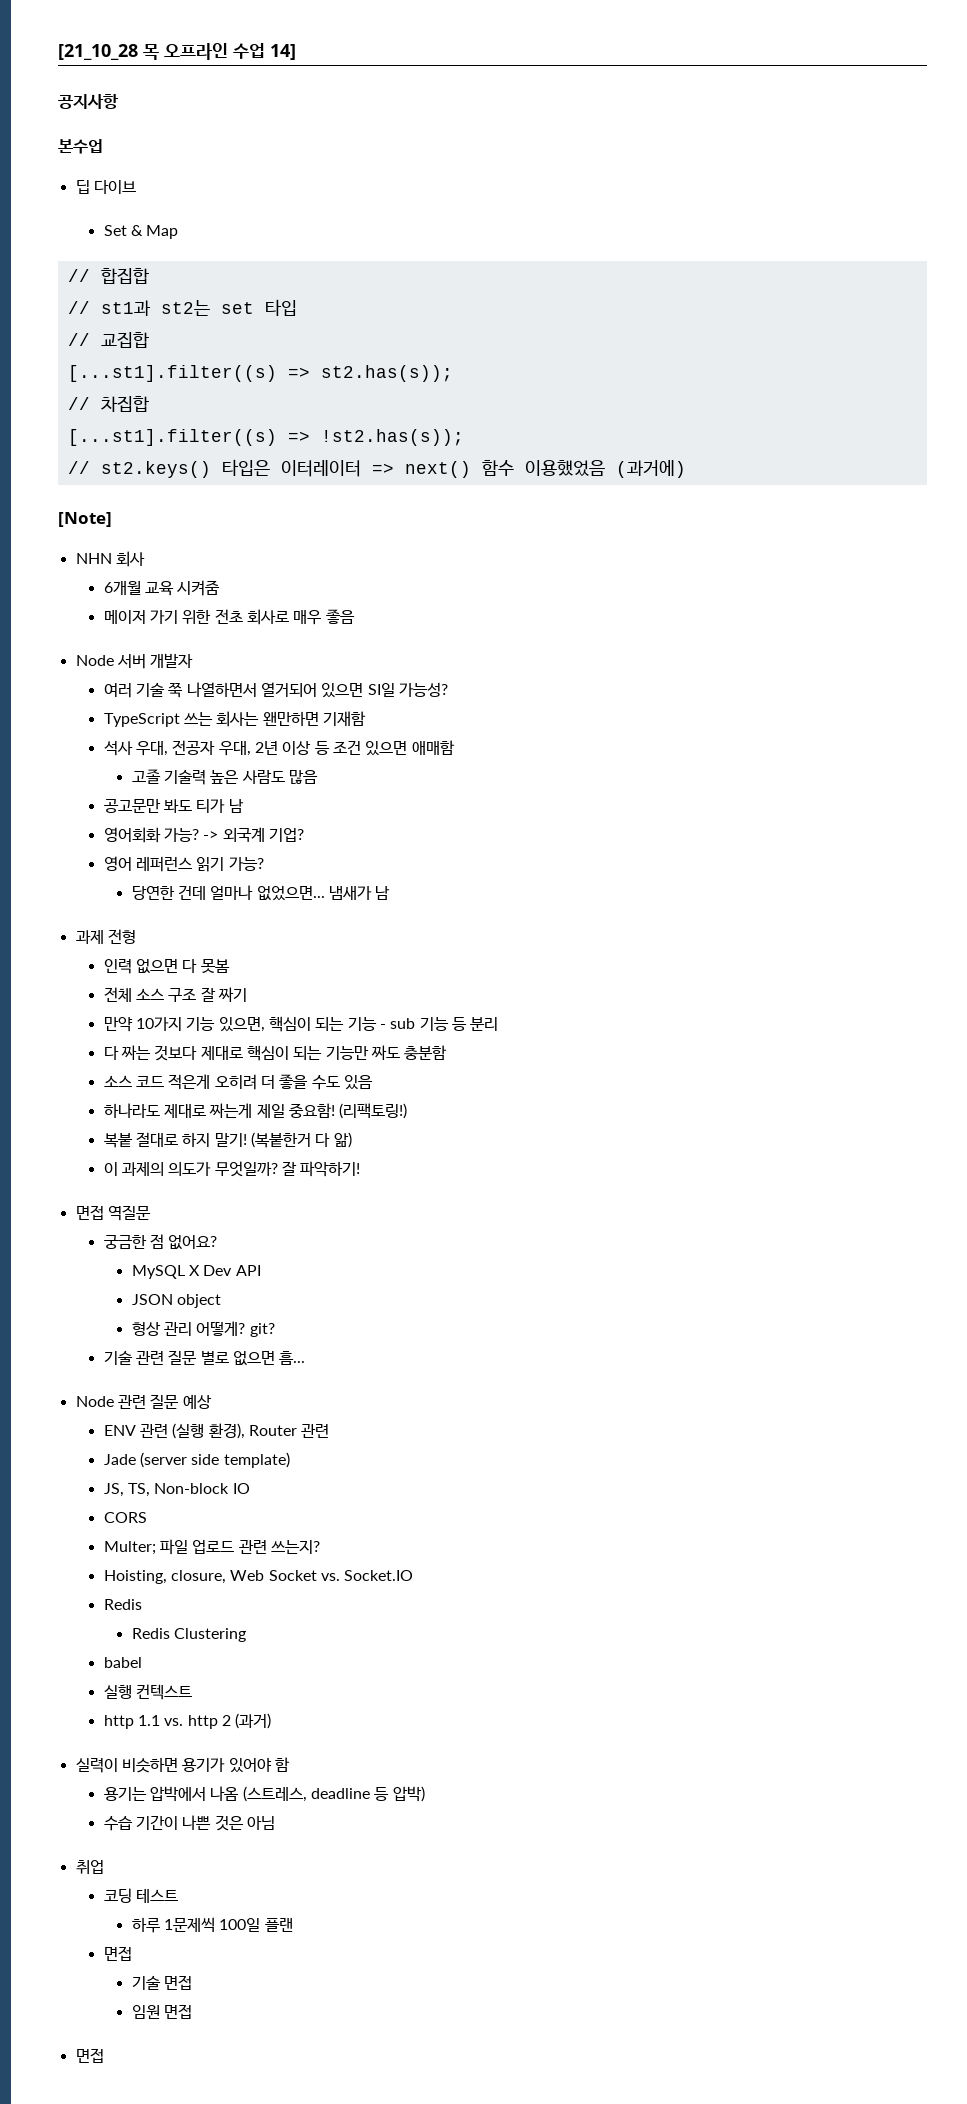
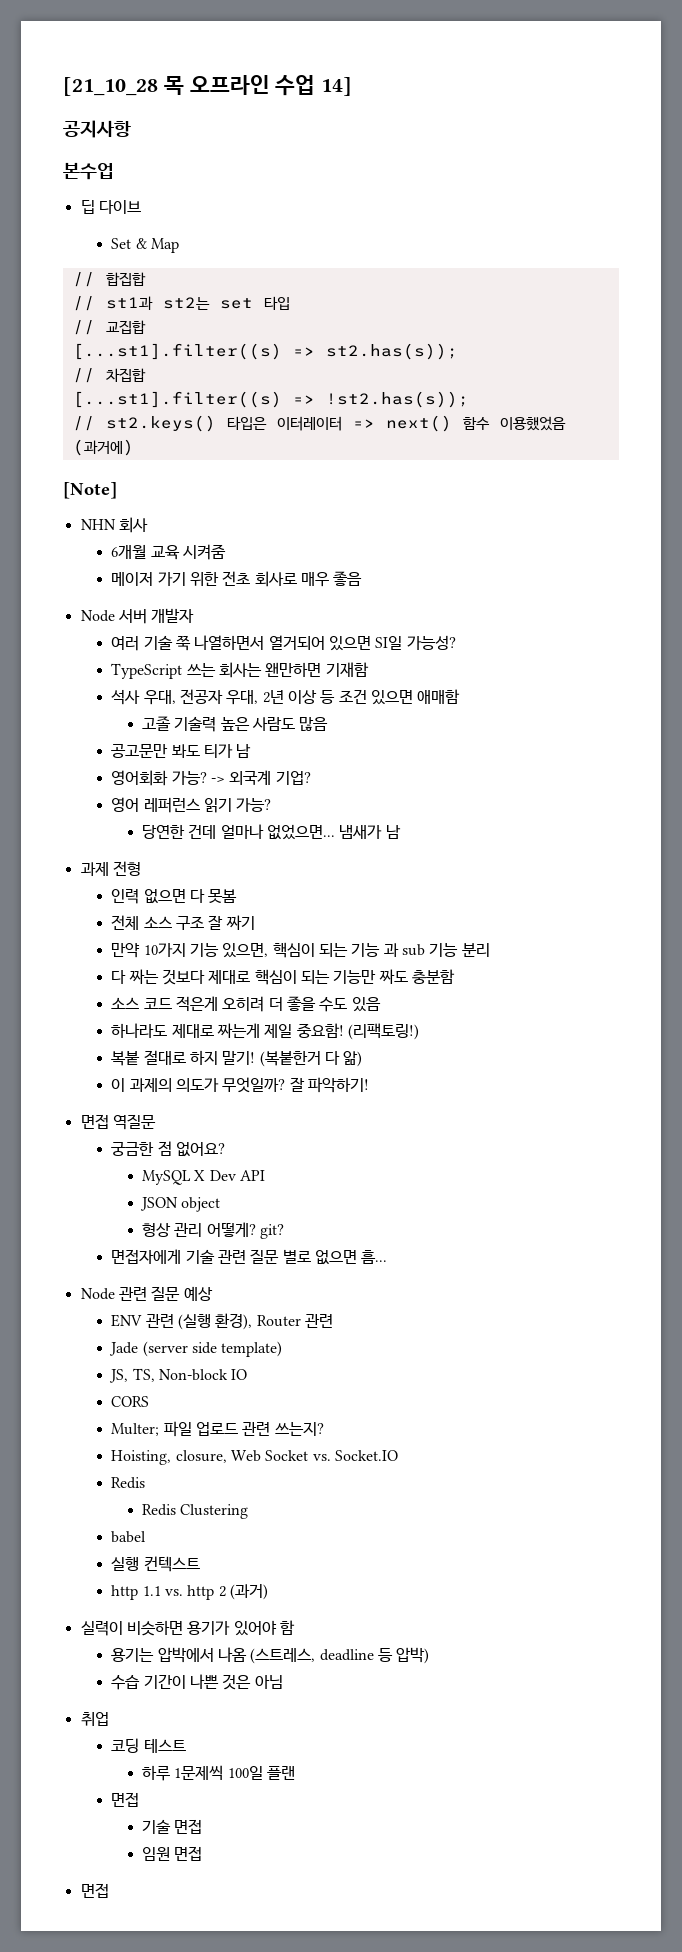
- 만약 10가지 기능 있으면, 핵심이 되는 기능 - sub 기능 등 분리
+ 만약 10가지 기능 있으면, 핵심이 되는 기능 과 sub 기능 분리
- 기술 관련 질문 별로 없으면 흠...
+ 면접자에게 기술 관련 질문 별로 없으면 흠...

